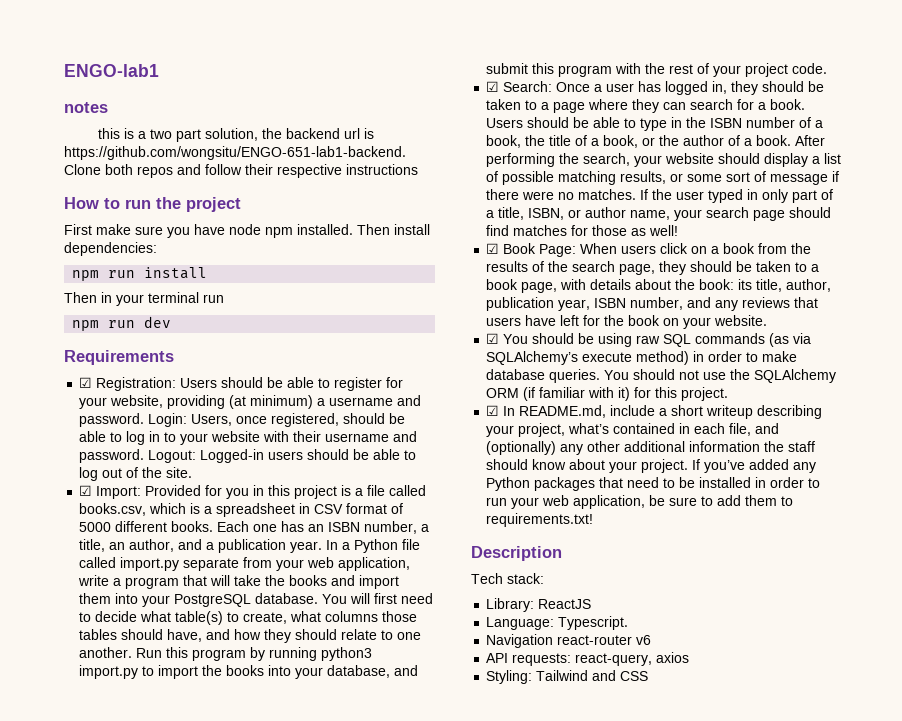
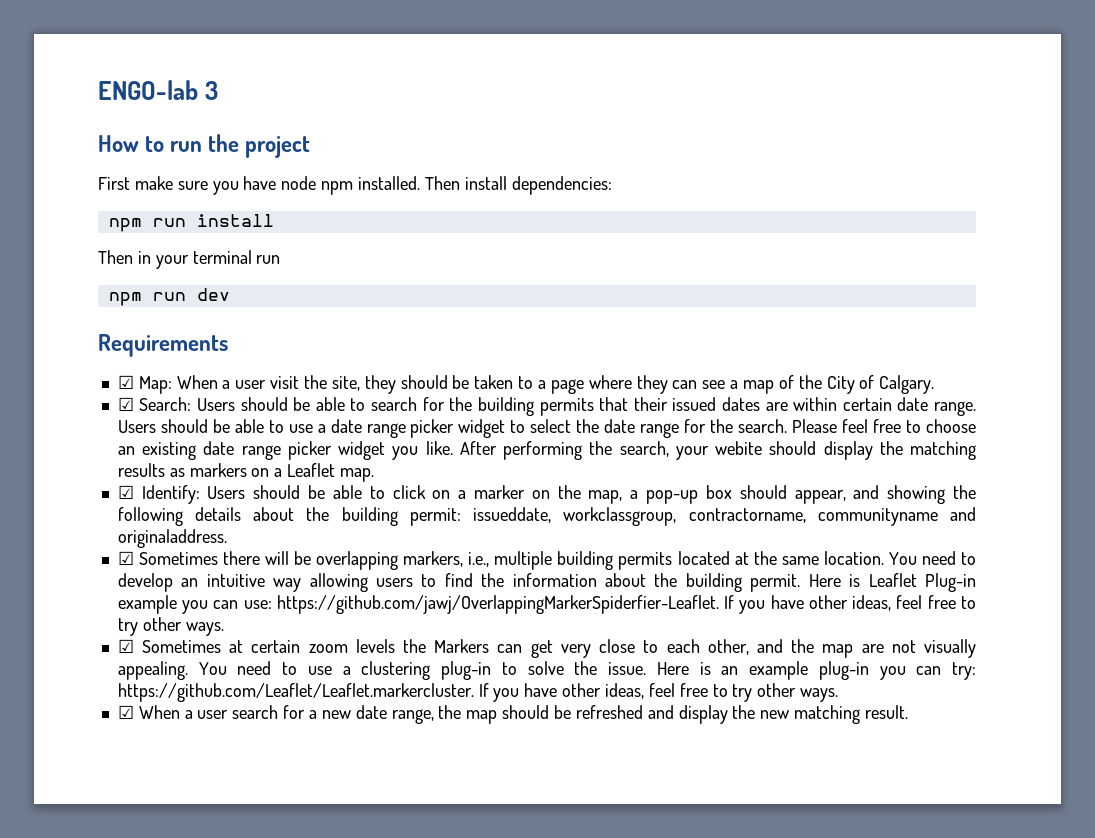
- ENGO-lab1
- notes
- this is a two part solution, the backend url is https://github.com/wongsitu/ENGO-651-lab1-backend. Clone both repos and follow their respective instructions
+ ENGO-lab 3
- ☑ Registration: Users should be able to register for your website, providing (at minimum) a username and password. Login: Users, once registered, should be able to log in to your website with their username and password. Logout: Logged-in users should be able to log out of the site.
- ☑ Import: Provided for you in this project is a file called books.csv, which is a spreadsheet in CSV format of 5000 different books. Each one has an ISBN number, a title, an author, and a publication year. In a Python file called import.py separate from your web application, write a program that will take the books and import them into your PostgreSQL database. You will first need to decide what table(s) to create, what columns those tables should have, and how they should relate to one another. Run this program by running python3 import.py to import the books into your database, and submit this program with the rest of your project code.
- ☑ Search: Once a user has logged in, they should be taken to a page where they can search for a book. Users should be able to type in the ISBN number of a book, the title of a book, or the author of a book.
+ ☑ Map: When a user visit the site, they should be taken to a page where they can see a map of the City of Calgary.
+ ☑ Search: Users should be able to search for the building permits that their issued dates are within certain date range. Users should be able to use a date range picker widget to select the date range for the search. Please feel free to choose an existing date range picker widget you like.
- After performing the search, your website should display a list of possible matching results, or some sort of message if there were no matches. If the user typed in only part of a title, ISBN, or author name, your search page should find matches for those as well!
- ☑ Book Page: When users click on a book from the results of the search page, they should be taken to a book page, with details about the book: its title, author, publication year, ISBN number, and any reviews that users have left for the book on your website.
- ☑ You should be using raw SQL commands (as via SQLAlchemy’s execute method) in order to make database queries. You should not use the SQLAlchemy ORM (if familiar with it) for this project.
- ☑ In README.md, include a short writeup describing your project, what’s contained in each file, and (optionally) any other additional information the staff should know about your project. If you’ve added any Python packages that need to be installed in order to run your web application, be sure to add them to requirements.txt!
- Description
- Tech stack:
- Library: ReactJS
- Language: Typescript.
- Navigation react-router v6
- API requests: react-query, axios
- Styling: Tailwind and CSS
+ After performing the search, your webite should display the matching results as markers on a Leaflet map.
+ ☑ Identify: Users should be able to click on a marker on the map, a pop-up box should appear, and showing the following details about the building permit: issueddate, workclassgroup, contractorname, communityname and originaladdress.
+ ☑ Sometimes there will be overlapping markers, i.e., multiple building permits located at the same location. You need to develop an intuitive way allowing users to find the information about the building permit. Here is Leaflet Plug-in example you can use: https://github.com/jawj/OverlappingMarkerSpiderfier-Leaflet. If you have other ideas, feel free to try other ways.
+ ☑ Sometimes at certain zoom levels the Markers can get very close to each other, and the map are not visually appealing. You need to use a clustering plug-in to solve the issue. Here is an example plug-in you can try: https://github.com/Leaflet/Leaflet.markercluster. If you have other ideas, feel free to try other ways.
+ ☑ When a user search for a new date range, the map should be refreshed and display the new matching result.

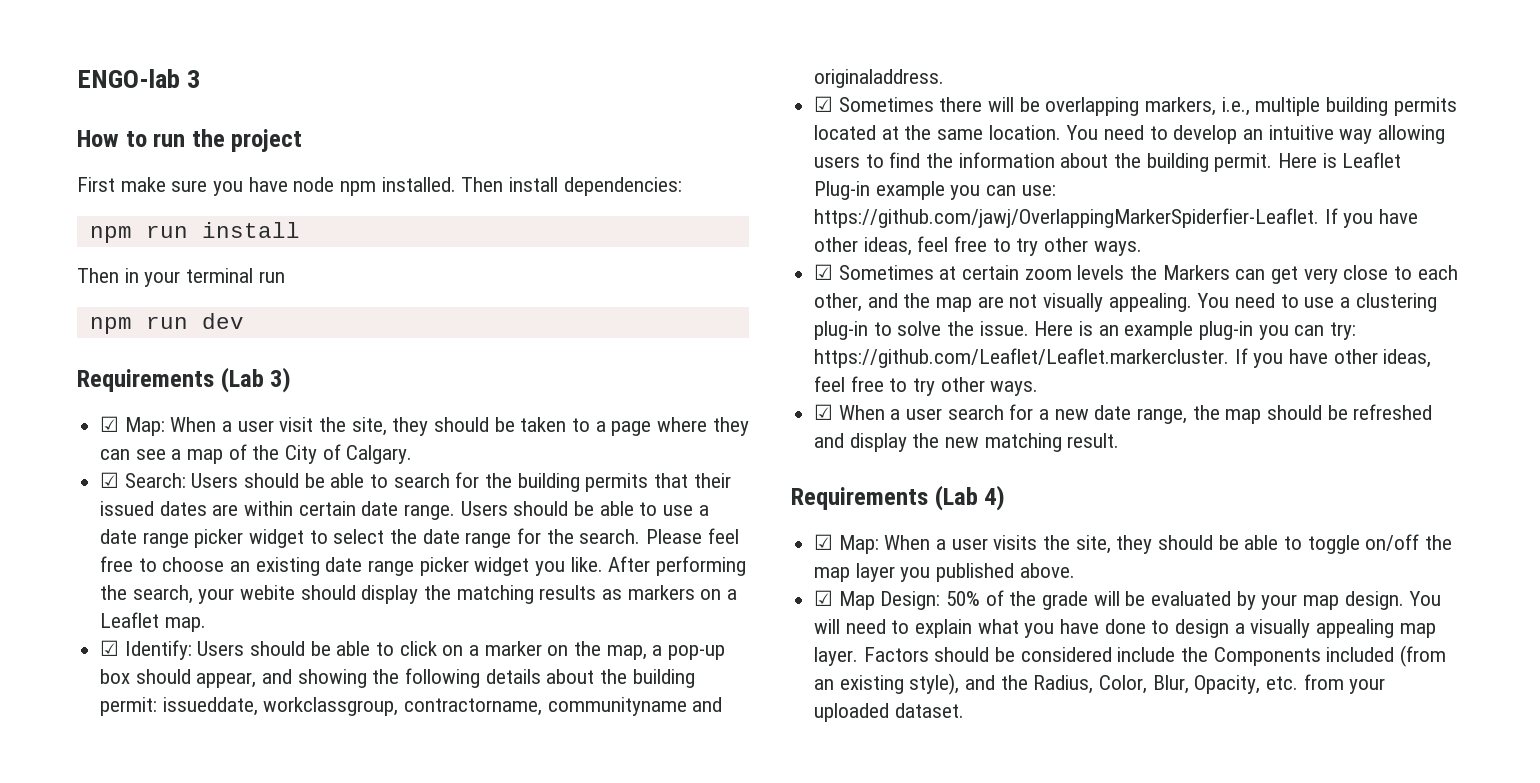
- Requirements
+ Requirements (Lab 3)
+ Requirements (Lab 4)
+ ☑ Map: When a user visits the site, they should be able to toggle on/off the map layer you published above.
+ ☑ Map Design: 50% of the grade will be evaluated by your map design. You will need to explain what you have done to design a visually appealing map layer. Factors should be considered include the Components included (from an existing style), and the Radius, Color, Blur, Opacity, etc. from your uploaded dataset.

